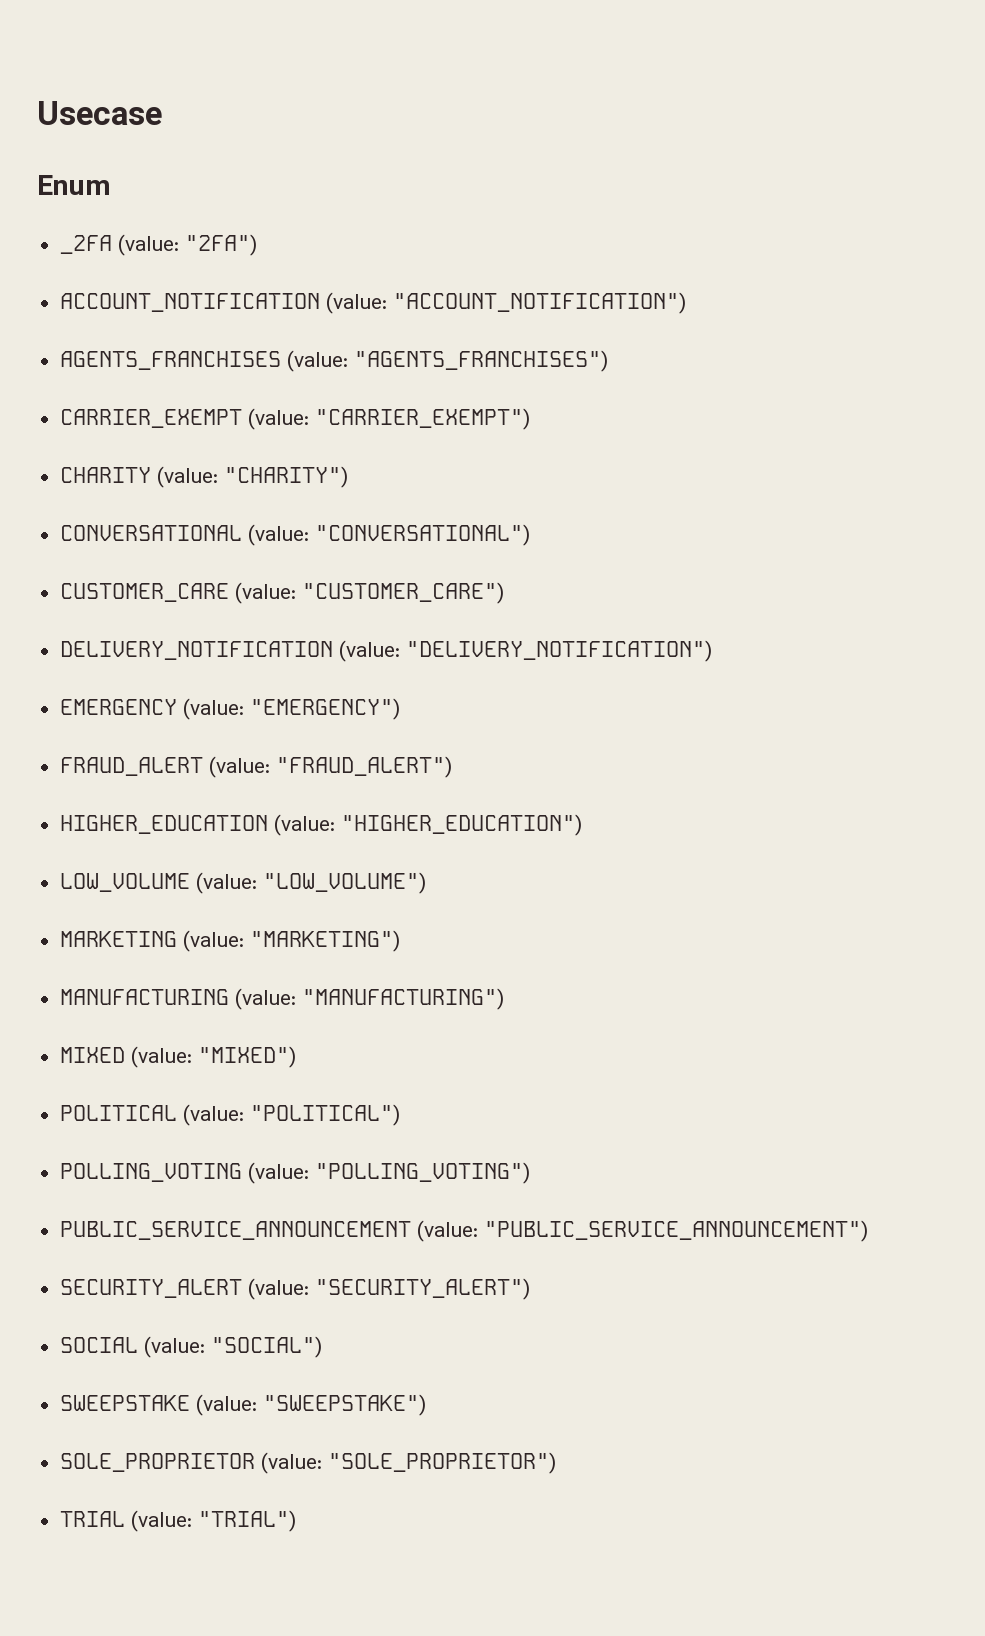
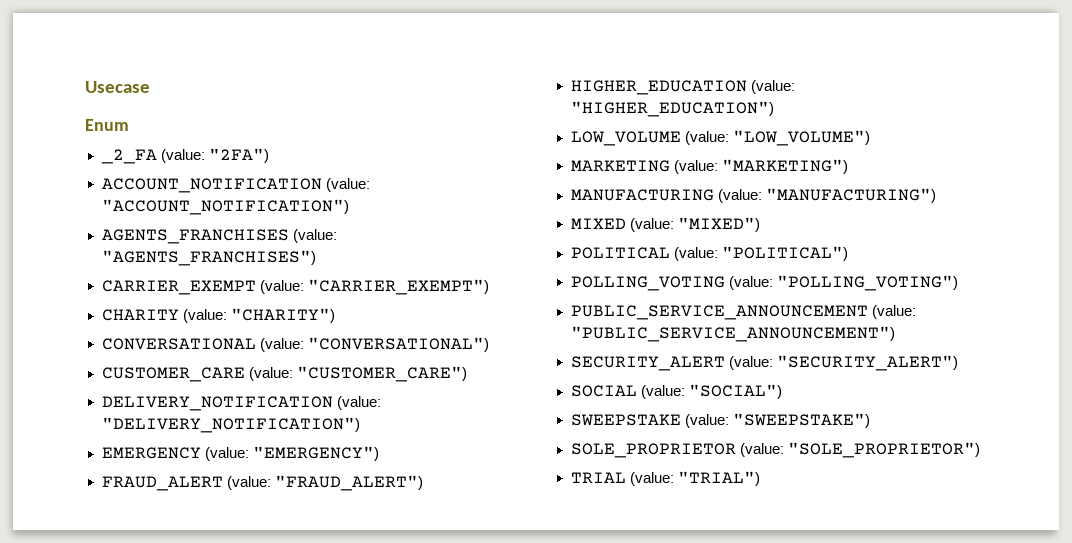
- _2FA (value: "2FA")
+ _2_FA (value: "2FA")

